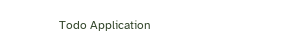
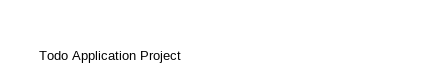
- Todo Application
+ Todo Application Project

